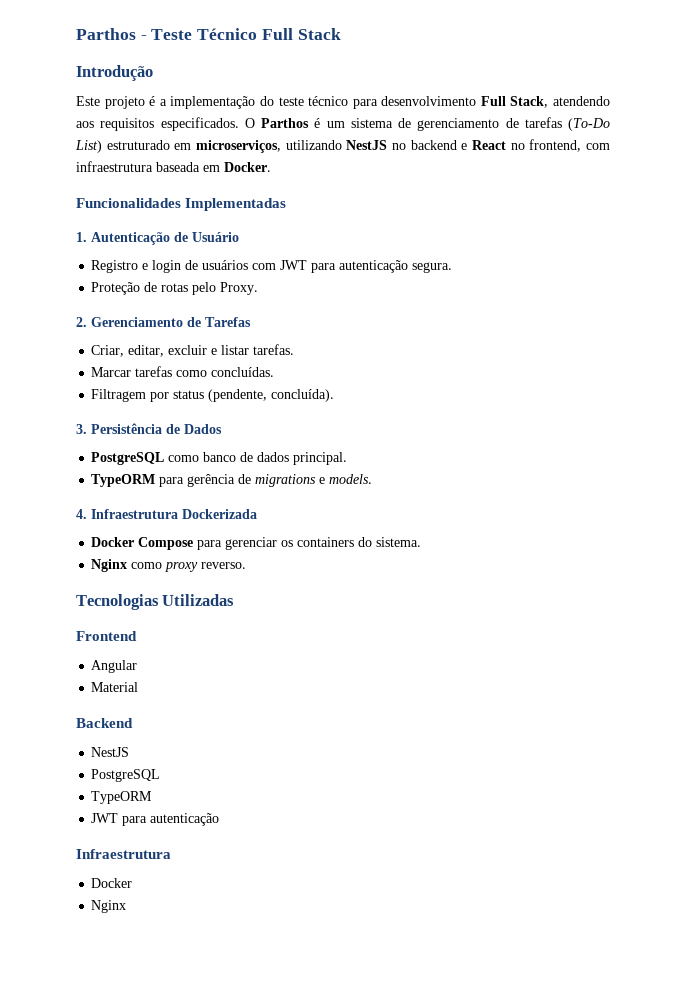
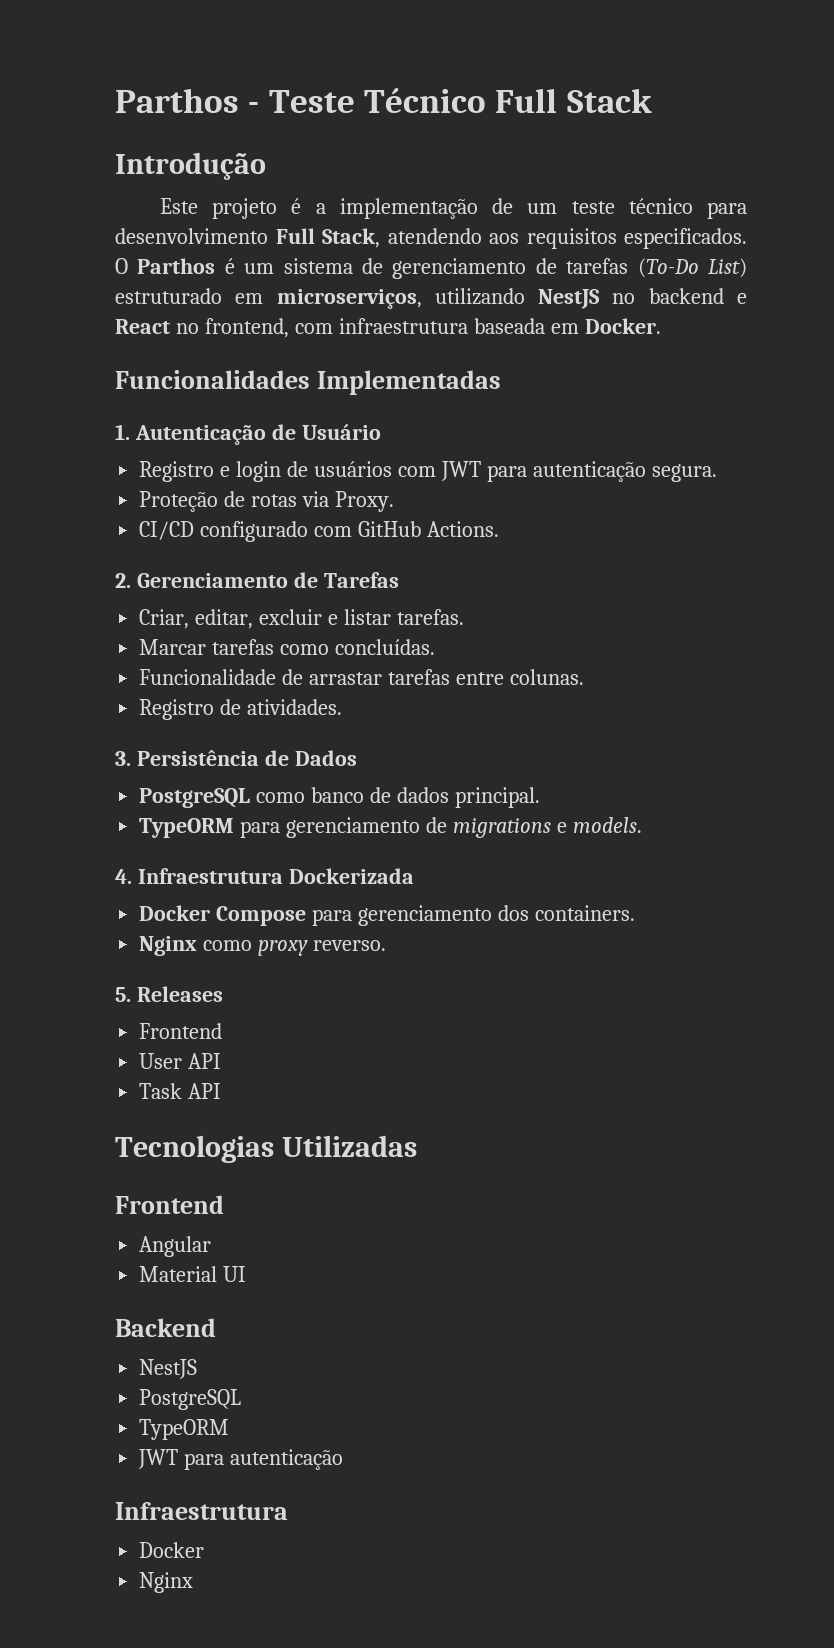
- Este projeto é a implementação do teste técnico para desenvolvimento Full Stack, atendendo aos requisitos especificados.
+ Este projeto é a implementação de um teste técnico para desenvolvimento Full Stack, atendendo aos requisitos especificados.
- Proteção de rotas pelo Proxy.
+ Proteção de rotas via Proxy.
+ CI/CD configurado com GitHub Actions.
- Filtragem por status (pendente, concluída).
+ Funcionalidade de arrastar tarefas entre colunas.
+ Registro de atividades.
- TypeORM para gerência de migrations e models.
+ TypeORM para gerenciamento de migrations e models.
- Docker Compose para gerenciar os containers do sistema.
+ Docker Compose para gerenciamento dos containers.
+ 5. Releases
+ Frontend
+ User API
+ Task API
- Material
+ Material UI

